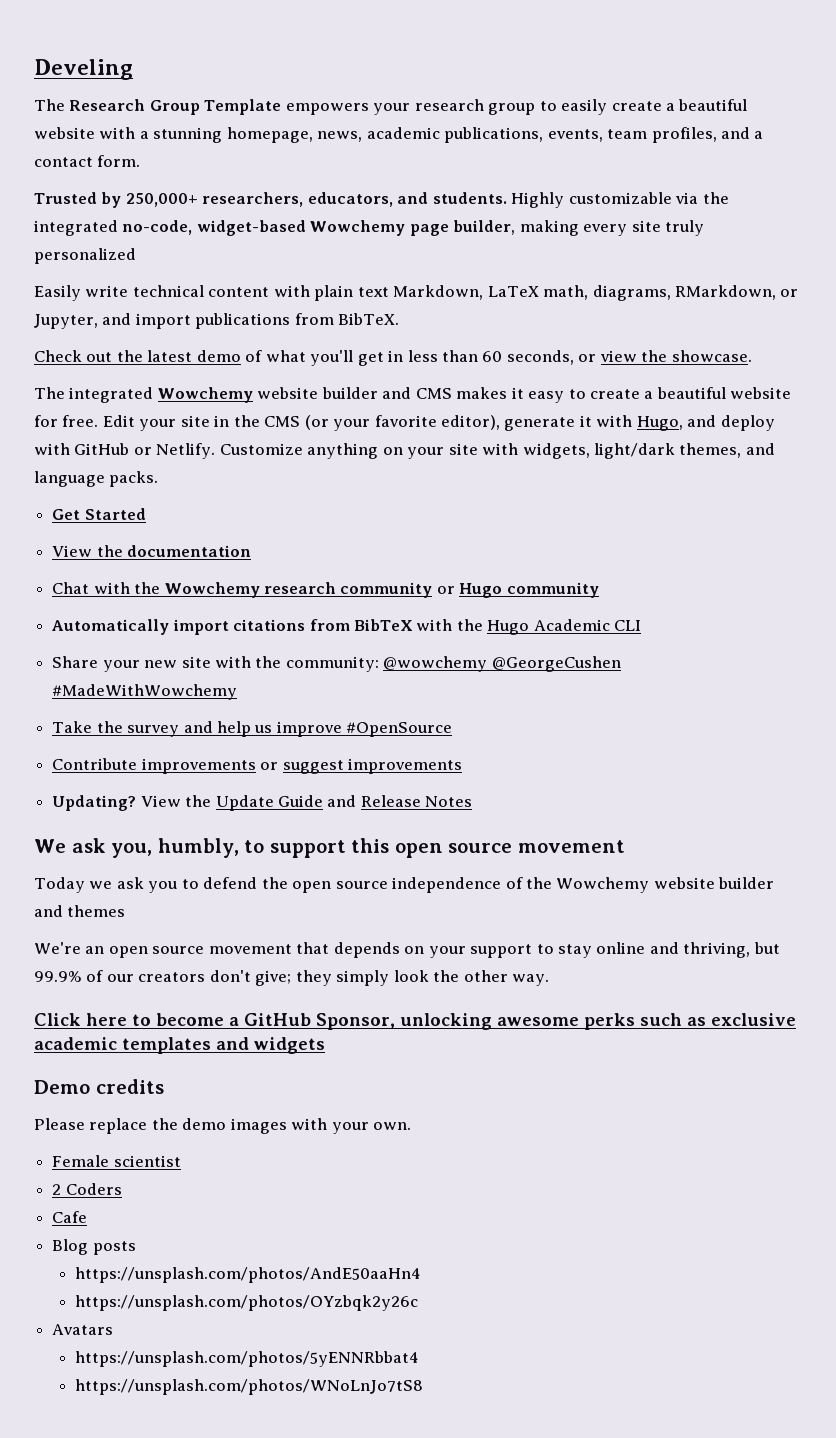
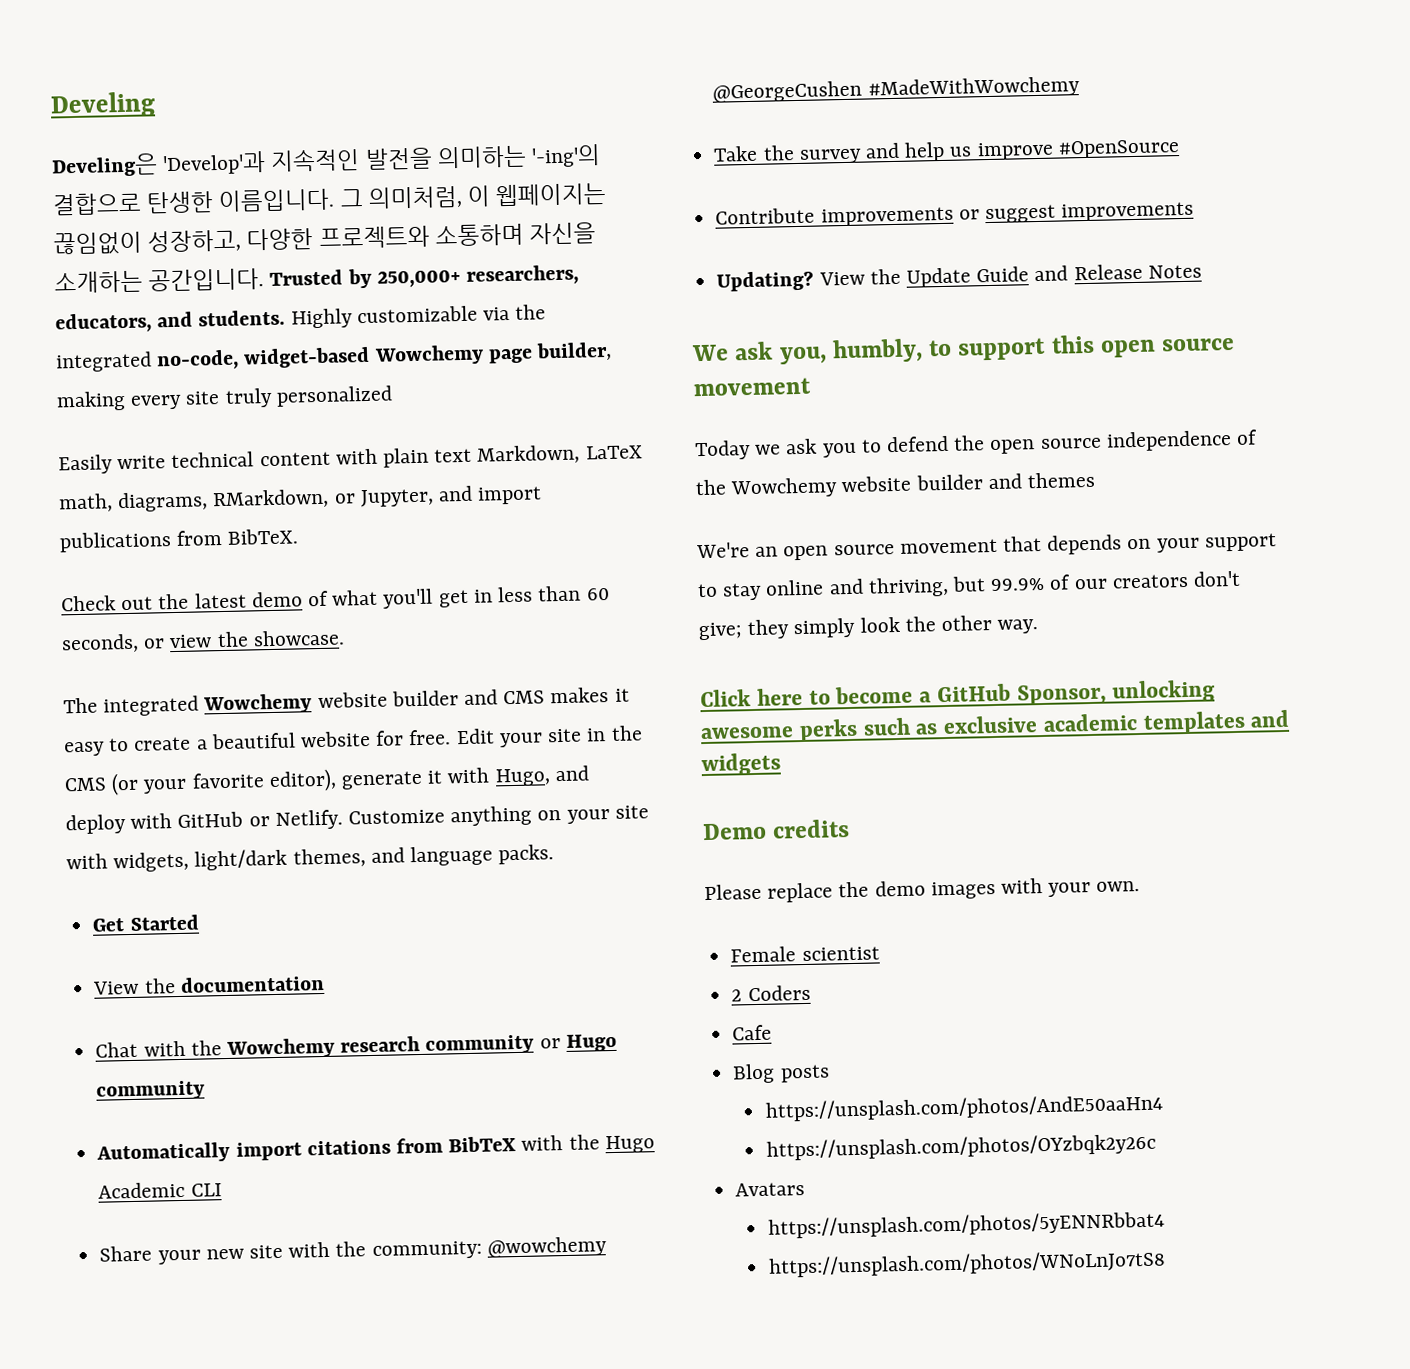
- The Research Group Template empowers your research group to easily create a beautiful website with a stunning homepage, news, academic publications, events, team profiles, and a contact form.
- Trusted by 250,000+ researchers, educators, and students.
+ Develing은 'Develop'과 지속적인 발전을 의미하는 '-ing'의 결합으로 탄생한 이름입니다. 그 의미처럼, 이 웹페이지는 끊임없이 성장하고, 다양한 프로젝트와 소통하며 자신을 소개하는 공간입니다. Trusted by 250,000+ researchers, educators, and students.

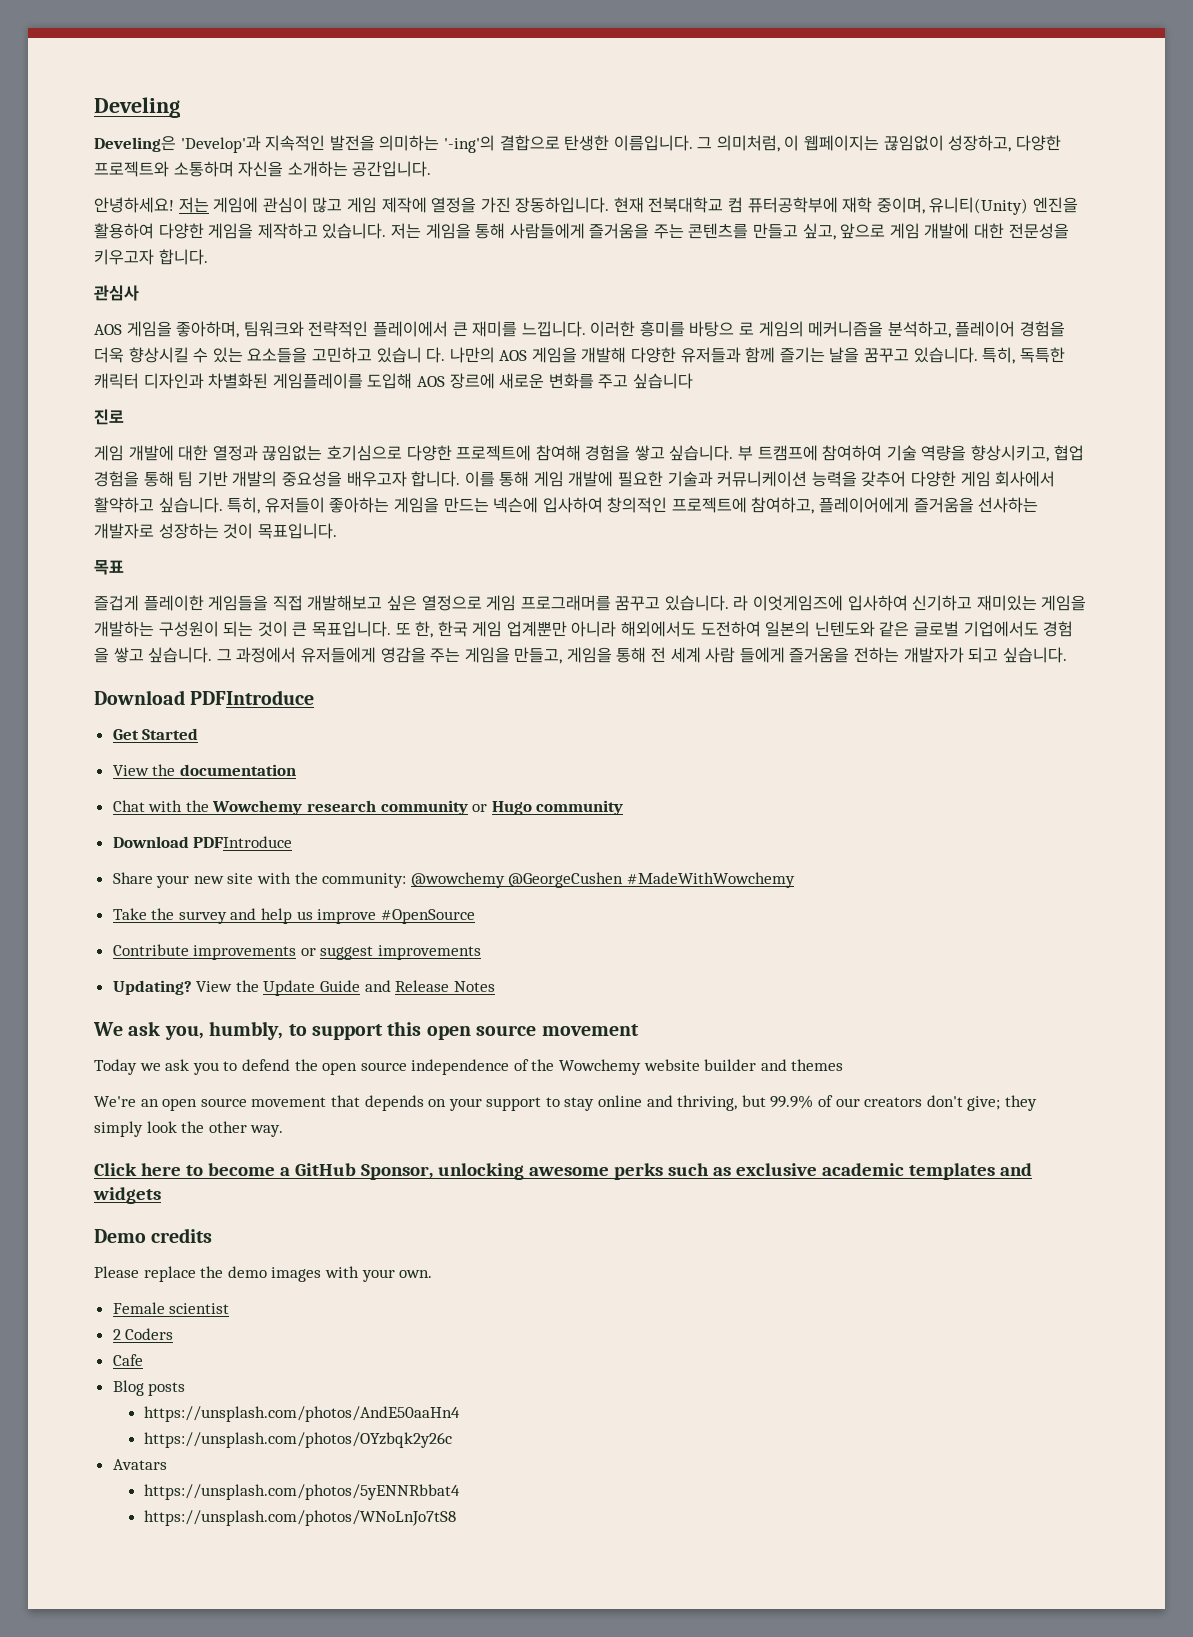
- 그 의미처럼, 이 웹페이지는 끊임없이 성장하고, 다양한 프로젝트와 소통하며 자신을 소개하는 공간입니다. Trusted by 250,000+ researchers, educators, and students. Highly customizable via the integrated no-code, widget-based Wowchemy page builder, making every site truly personalized
- Easily write technical content with plain text Markdown, LaTeX math, diagrams, RMarkdown, or Jupyter, and import publications from BibTeX.
- Check out the latest demo of what you'll get in less than 60 seconds, or view the showcase.
- The integrated Wowchemy website builder and CMS makes it easy to create a beautiful website for free. Edit your site in the CMS (or your favorite editor), generate it with Hugo, and deploy with GitHub or Netlify. Customize anything on your site with widgets, light/dark themes, and language packs.
+ 그 의미처럼, 이 웹페이지는 끊임없이 성장하고, 다양한 프로젝트와 소통하며 자신을 소개하는 공간입니다.
+ 안녕하세요! 저는 게임에 관심이 많고 게임 제작에 열정을 가진 장동하입니다. 현재 전북대학교 컴 퓨터공학부에 재학 중이며, 유니티(Unity) 엔진을 활용하여 다양한 게임을 제작하고 있습니다. 저는 게임을 통해 사람들에게 즐거움을 주는 콘텐츠를 만들고 싶고, 앞으로 게임 개발에 대한 전문성을 키우고자 합니다.
+ 관심사
+ AOS 게임을 좋아하며, 팀워크와 전략적인 플레이에서 큰 재미를 느낍니다. 이러한 흥미를 바탕으 로 게임의 메커니즘을 분석하고, 플레이어 경험을 더욱 향상시킬 수 있는 요소들을 고민하고 있습니 다. 나만의 AOS 게임을 개발해 다양한 유저들과 함께 즐기는 날을 꿈꾸고 있습니다. 특히, 독특한 캐릭터 디자인과 차별화된 게임플레이를 도입해 AOS 장르에 새로운 변화를 주고 싶습니다
+ 진로
+ 게임 개발에 대한 열정과 끊임없는 호기심으로 다양한 프로젝트에 참여해 경험을 쌓고 싶습니다. 부 트캠프에 참여하여 기술 역량을 향상시키고, 협업 경험을 통해 팀 기반 개발의 중요성을 배우고자 합니다. 이를 통해 게임 개발에 필요한 기술과 커뮤니케이션 능력을 갖추어 다양한 게임 회사에서 활약하고 싶습니다. 특히, 유저들이 좋아하는 게임을 만드는 넥슨에 입사하여 창의적인 프로젝트에 참여하고, 플레이어에게 즐거움을 선사하는 개발자로 성장하는 것이 목표입니다.
+ 목표
+ 즐겁게 플레이한 게임들을 직접 개발해보고 싶은 열정으로 게임 프로그래머를 꿈꾸고 있습니다. 라 이엇게임즈에 입사하여 신기하고 재미있는 게임을 개발하는 구성원이 되는 것이 큰 목표입니다. 또 한, 한국 게임 업계뿐만 아니라 해외에서도 도전하여 일본의 닌텐도와 같은 글로벌 기업에서도 경험 을 쌓고 싶습니다. 그 과정에서 유저들에게 영감을 주는 게임을 만들고, 게임을 통해 전 세계 사람 들에게 즐거움을 전하는 개발자가 되고 싶습니다.
+ Download PDFIntroduce
  Chat with the Wowchemy research community or Hugo community
- Automatically import citations from BibTeX with the Hugo Academic CLI
+ Download PDFIntroduce

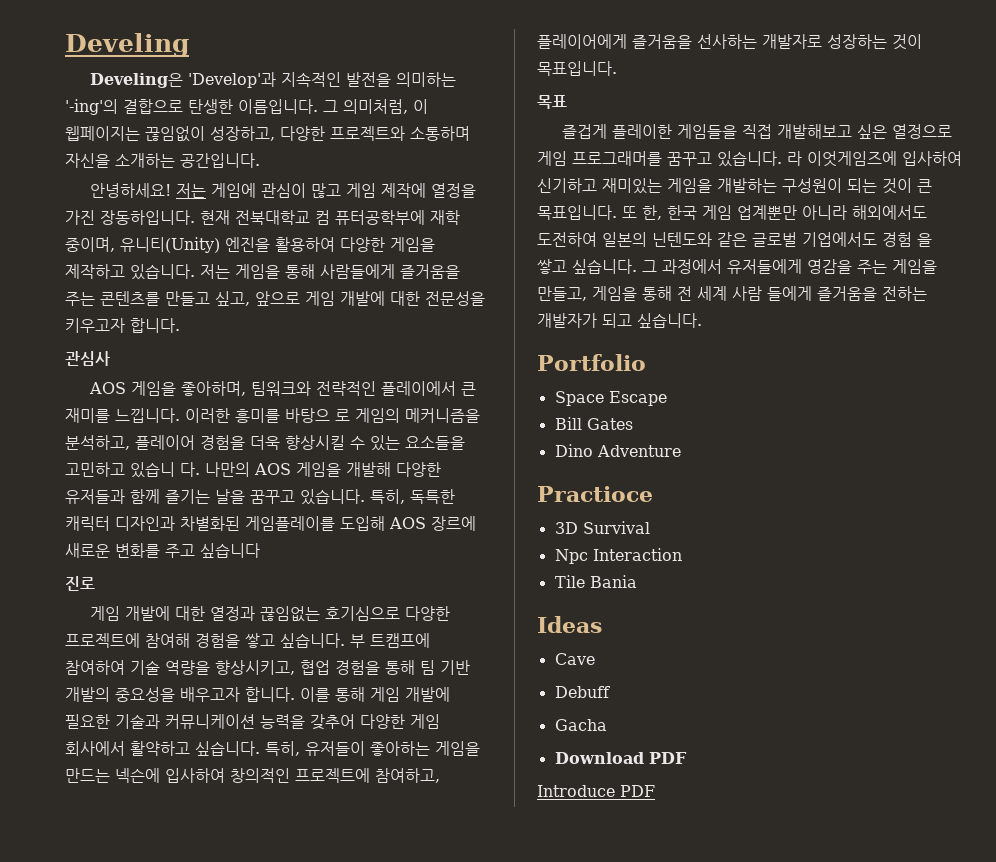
  그 과정에서 유저들에게 영감을 주는 게임을 만들고, 게임을 통해 전 세계 사람 들에게 즐거움을 전하는 개발자가 되고 싶습니다.
- Download PDFIntroduce
- Get Started
- View the documentation
- Chat with the Wowchemy research community or Hugo community
- Download PDFIntroduce
- Share your new site with the community: @wowchemy @GeorgeCushen #MadeWithWowchemy
- Take the survey and help us improve #OpenSource
- Contribute improvements or suggest improvements
- Updating? View the Update Guide and Release Notes
- We ask you, humbly, to support this open source movement
- Today we ask you to defend the open source independence of the Wowchemy website builder and themes
- We're an open source movement that depends on your support to stay online and thriving, but 99.9% of our creators don't give; they simply look the other way.
- Click here to become a GitHub Sponsor, unlocking awesome perks such as exclusive academic templates and widgets
- Demo credits
- Please replace the demo images with your own.
- Female scientist
- 2 Coders
- Cafe
- Blog posts
- https://unsplash.com/photos/AndE50aaHn4
- https://unsplash.com/photos/OYzbqk2y26c
- Avatars
- https://unsplash.com/photos/5yENNRbbat4
- https://unsplash.com/photos/WNoLnJo7tS8
+ Portfolio
+ Space Escape
+ Bill Gates
+ Dino Adventure
+ Practioce
+ 3D Survival
+ Npc Interaction
+ Tile Bania
+ Ideas
+ Cave
+ Debuff
+ Gacha
+ Download PDF
+ Introduce PDF

